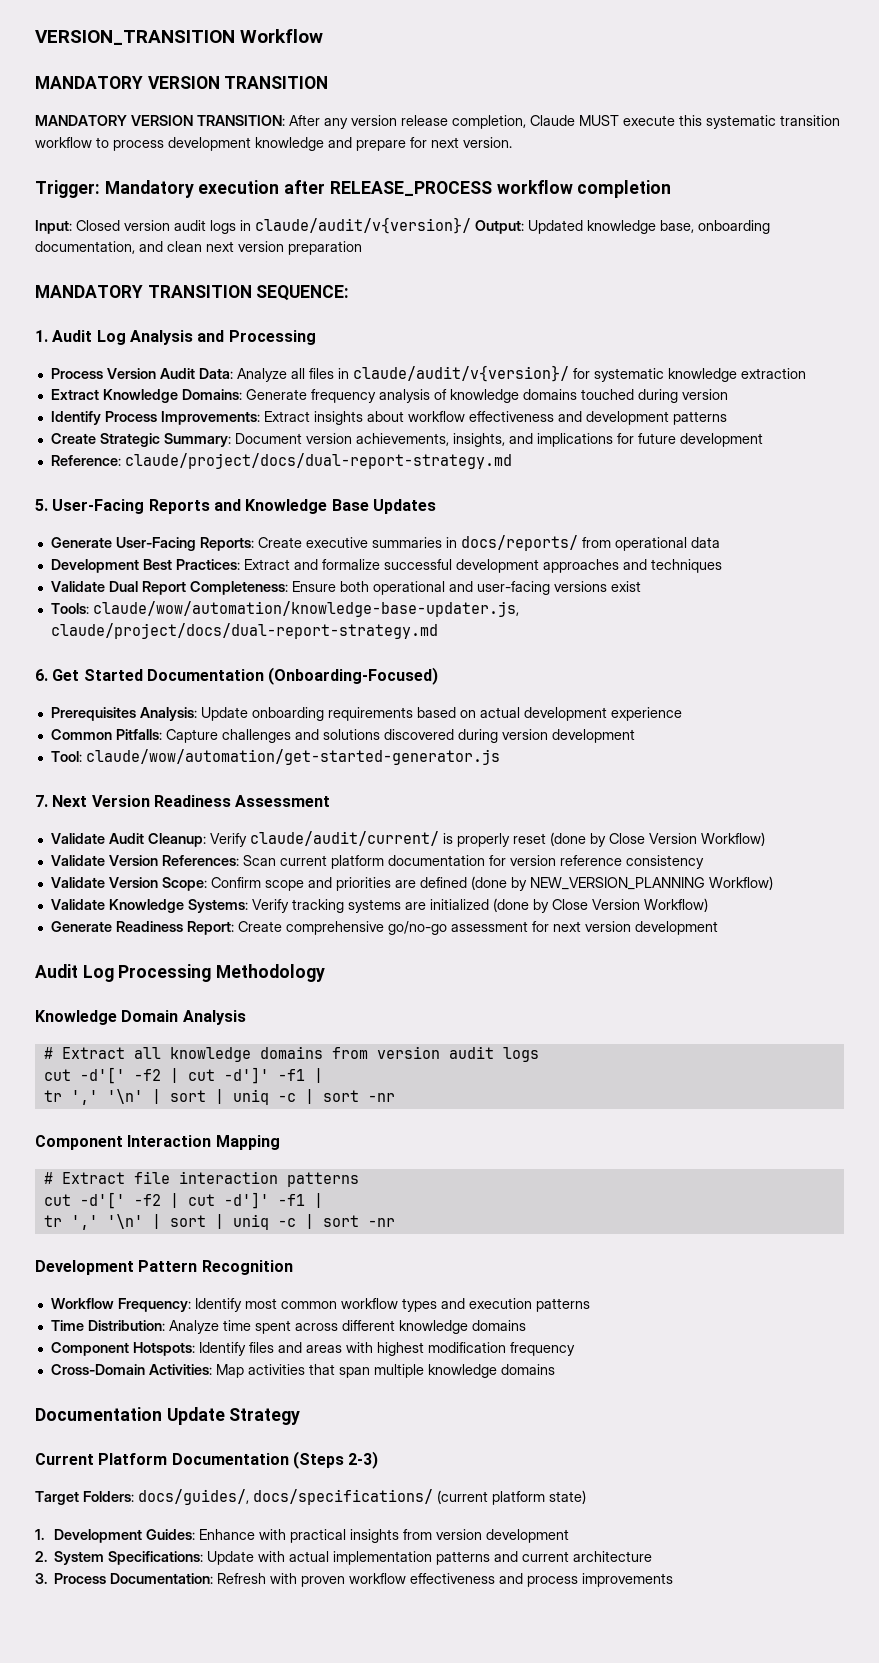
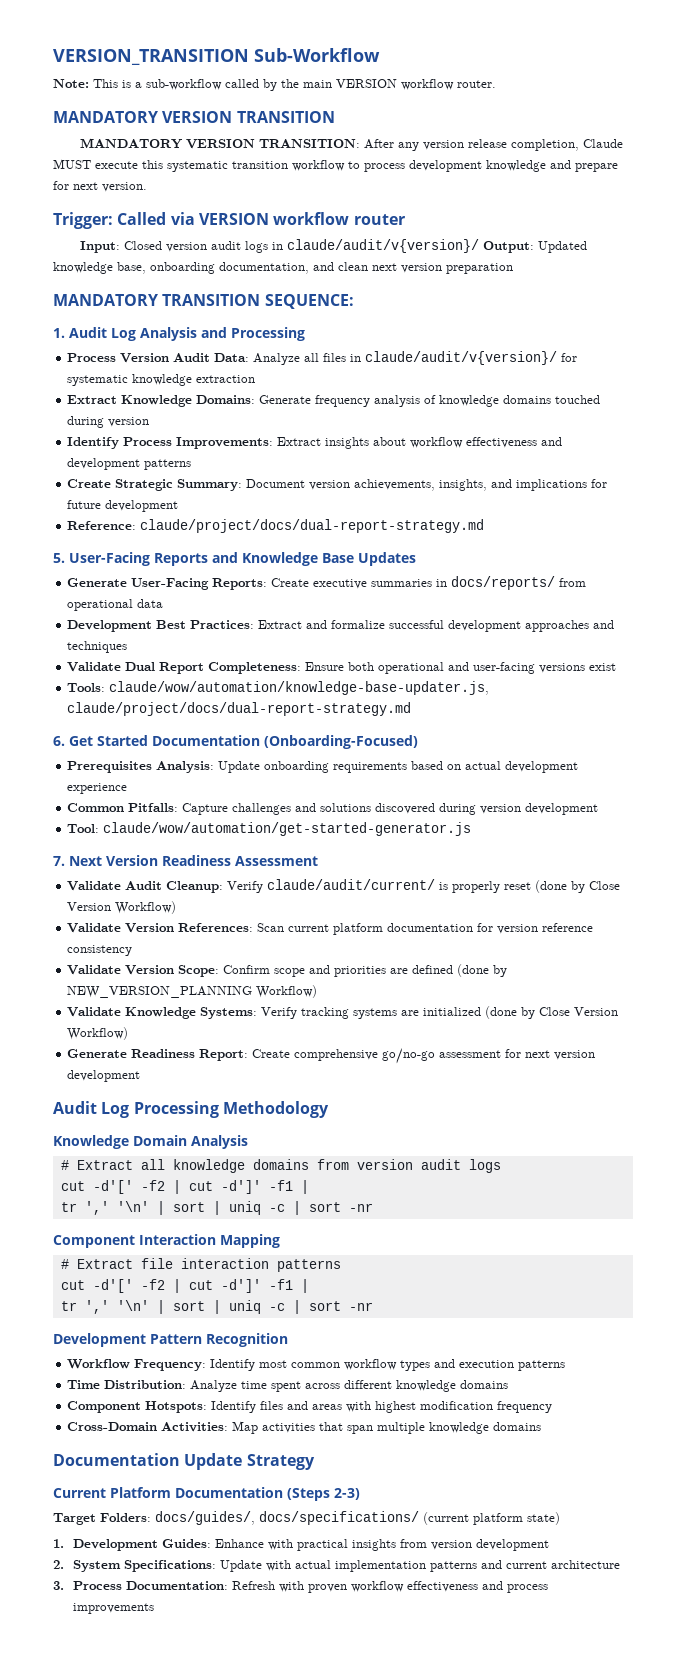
- VERSION_TRANSITION Workflow
+ VERSION_TRANSITION Sub-Workflow
+ Note: This is a sub-workflow called by the main VERSION workflow router.
- Trigger: Mandatory execution after RELEASE_PROCESS workflow completion
+ Trigger: Called via VERSION workflow router

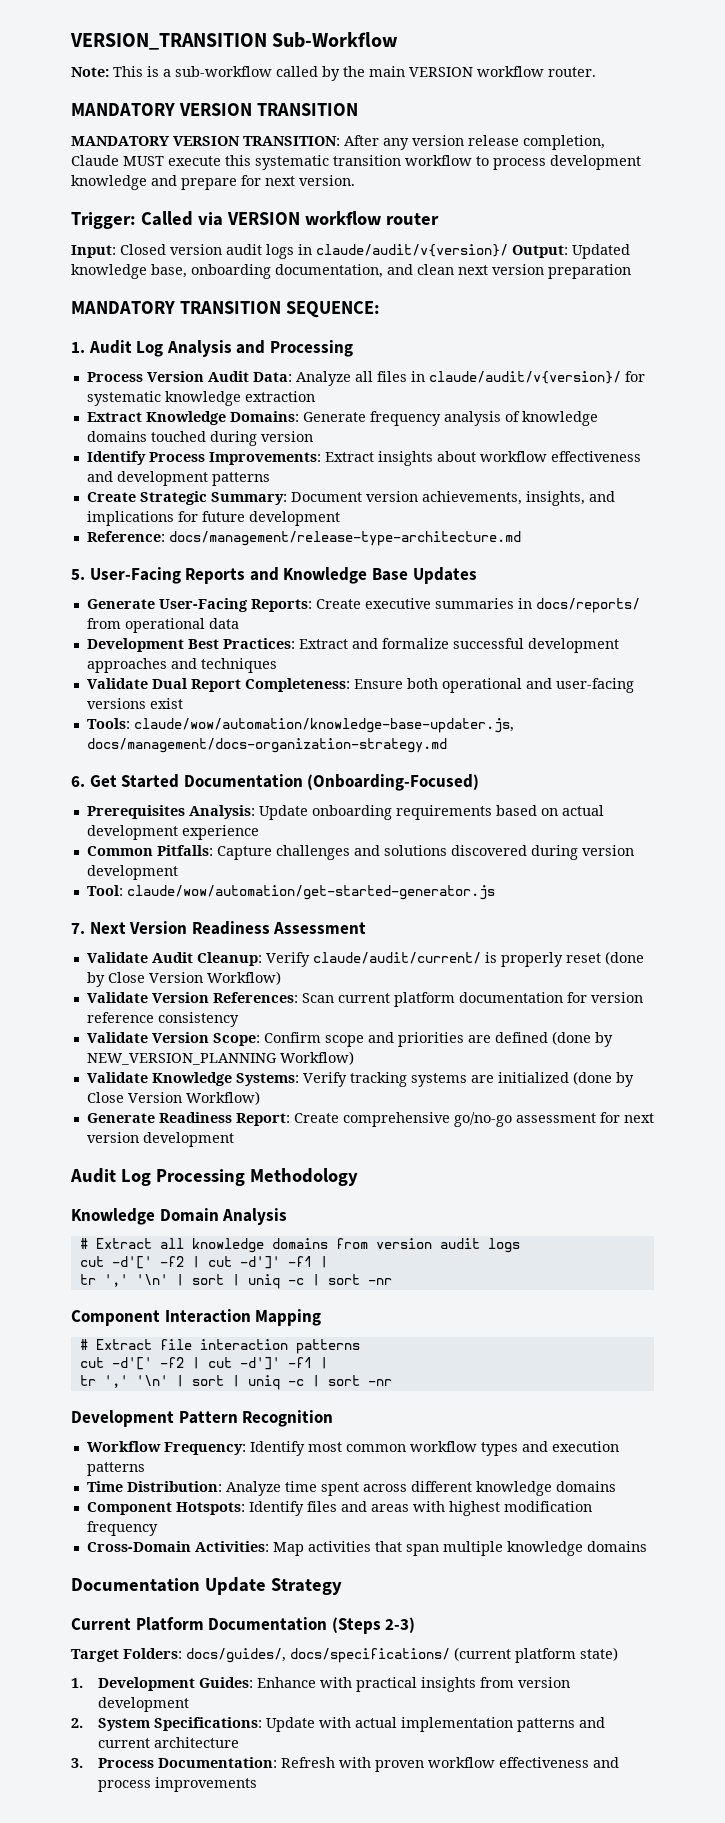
- Reference: claude/project/docs/dual-report-strategy.md
+ Reference: docs/management/release-type-architecture.md
- Tools: claude/wow/automation/knowledge-base-updater.js, claude/project/docs/dual-report-strategy.md
+ Tools: claude/wow/automation/knowledge-base-updater.js, docs/management/docs-organization-strategy.md

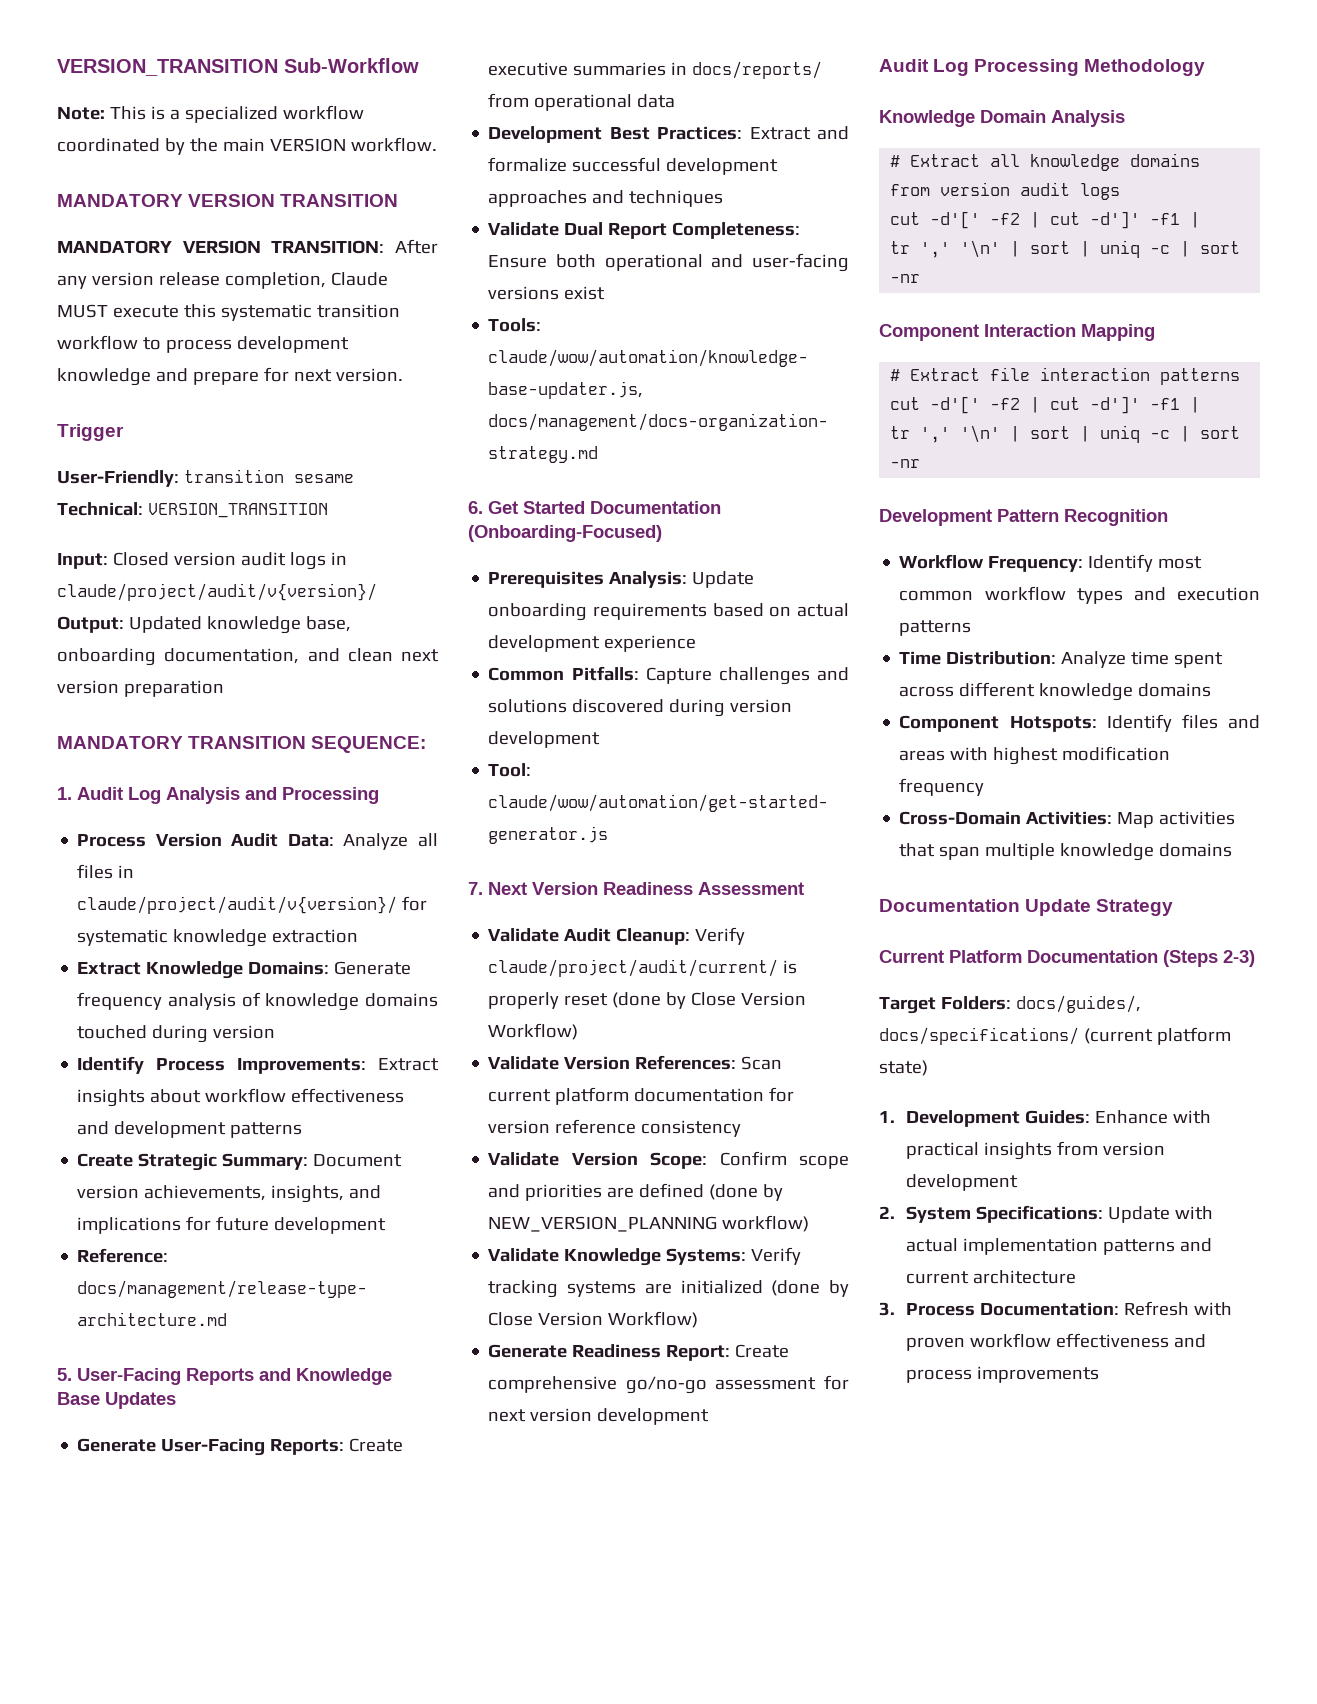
- Note: This is a sub-workflow called by the main VERSION workflow router.
+ Note: This is a specialized workflow coordinated by the main VERSION workflow.
- Trigger: Called via VERSION workflow router
+ Trigger
+ User-Friendly: transition sesame Technical: VERSION_TRANSITION
- Input: Closed version audit logs in claude/audit/v{version}/ Output: Updated knowledge base, onboarding documentation, and clean next version preparation
+ Input: Closed version audit logs in claude/project/audit/v{version}/ Output: Updated knowledge base, onboarding documentation, and clean next version preparation
- Process Version Audit Data: Analyze all files in claude/audit/v{version}/ for systematic knowledge extraction
+ Process Version Audit Data: Analyze all files in claude/project/audit/v{version}/ for systematic knowledge extraction
- Validate Audit Cleanup: Verify claude/audit/current/ is properly reset (done by Close Version Workflow)
+ Validate Audit Cleanup: Verify claude/project/audit/current/ is properly reset (done by Close Version Workflow)
- Validate Version Scope: Confirm scope and priorities are defined (done by NEW_VERSION_PLANNING Workflow)
+ Validate Version Scope: Confirm scope and priorities are defined (done by NEW_VERSION_PLANNING workflow)

